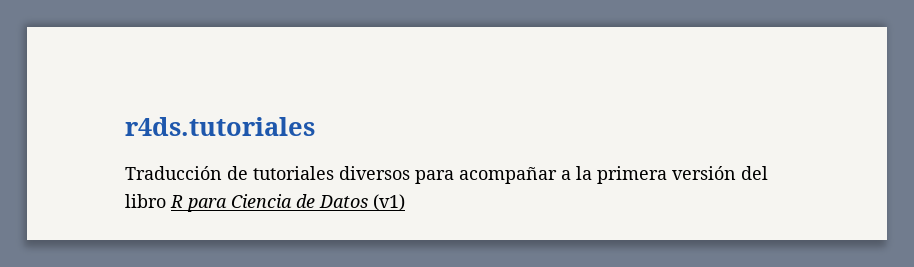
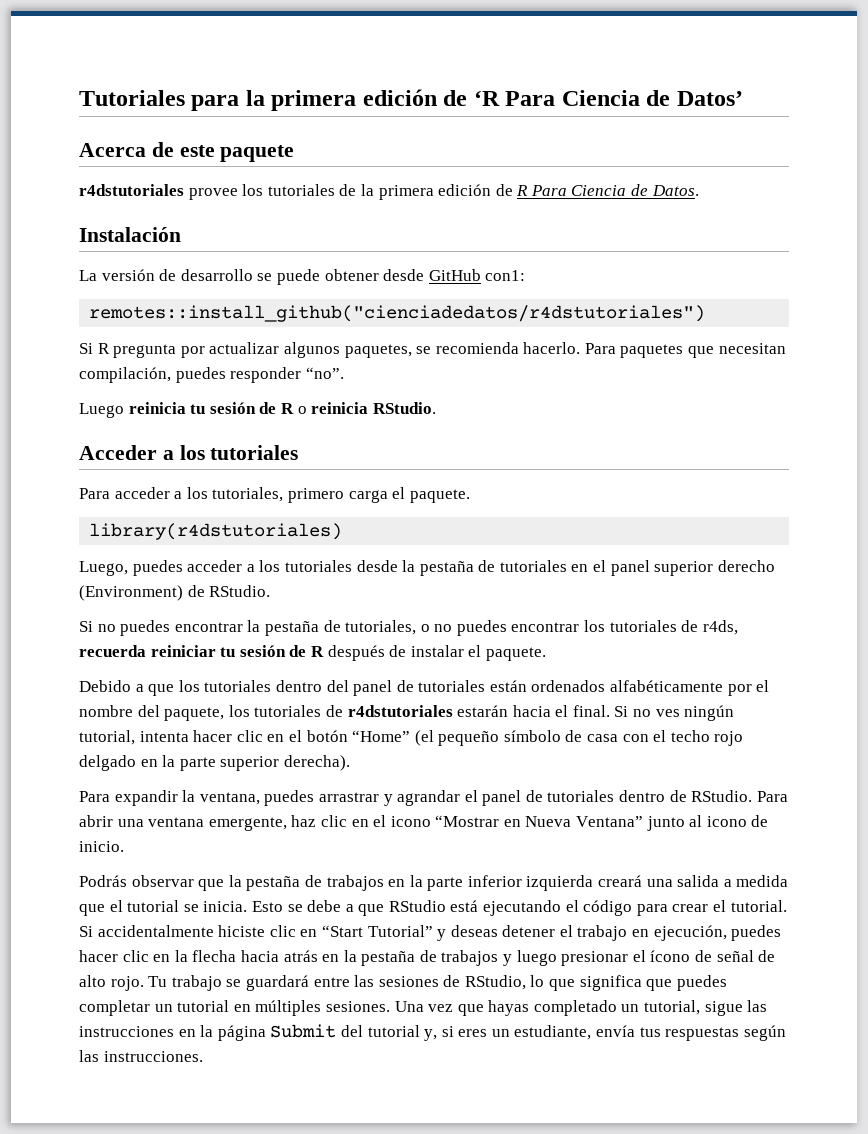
- r4ds.tutoriales
- Traducción de tutoriales diversos para acompañar a la primera versión del libro R para Ciencia de Datos (v1)
+ Tutoriales para la primera edición de ‘R Para Ciencia de Datos’
+ Acerca de este paquete
+ r4dstutoriales provee los tutoriales de la primera edición de R Para Ciencia de Datos.
+ Instalación
+ La versión de desarrollo se puede obtener desde GitHub con1:
+ remotes::install_github("cienciadedatos/r4dstutoriales")
+ Si R pregunta por actualizar algunos paquetes, se recomienda hacerlo. Para paquetes que necesitan compilación, puedes responder “no”.
+ Luego reinicia tu sesión de R o reinicia RStudio.
+ Acceder a los tutoriales
+ Para acceder a los tutoriales, primero carga el paquete.
+ library(r4dstutoriales)
+ Luego, puedes acceder a los tutoriales desde la pestaña de tutoriales en el panel superior derecho (Environment) de RStudio.
+ Si no puedes encontrar la pestaña de tutoriales, o no puedes encontrar los tutoriales de r4ds, recuerda reiniciar tu sesión de R después de instalar el paquete.
+ Debido a que los tutoriales dentro del panel de tutoriales están ordenados alfabéticamente por el nombre del paquete, los tutoriales de r4dstutoriales estarán hacia el final. Si no ves ningún tutorial, intenta hacer clic en el botón “Home” (el pequeño símbolo de casa con el techo rojo delgado en la parte superior derecha).
+ Para expandir la ventana, puedes arrastrar y agrandar el panel de tutoriales dentro de RStudio. Para abrir una ventana emergente, haz clic en el icono “Mostrar en Nueva Ventana” junto al icono de inicio.
+ Podrás observar que la pestaña de trabajos en la parte inferior izquierda creará una salida a medida que el tutorial se inicia. Esto se debe a que RStudio está ejecutando el código para crear el tutorial. Si accidentalmente hiciste clic en “Start Tutorial” y deseas detener el trabajo en ejecución, puedes hacer clic en la flecha hacia atrás en la pestaña de trabajos y luego presionar el ícono de señal de alto rojo. Tu trabajo se guardará entre las sesiones de RStudio, lo que significa que puedes completar un tutorial en múltiples sesiones. Una vez que hayas completado un tutorial, sigue las instrucciones en la página Submit del tutorial y, si eres un estudiante, envía tus respuestas según las instrucciones.

